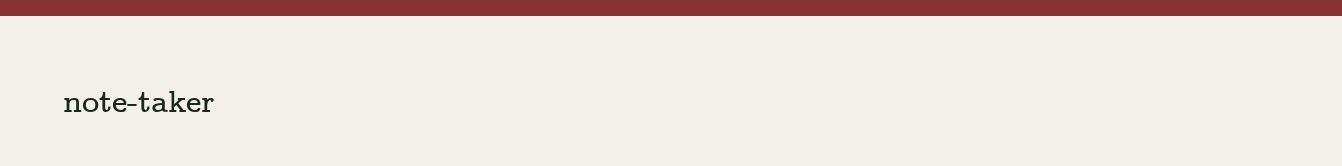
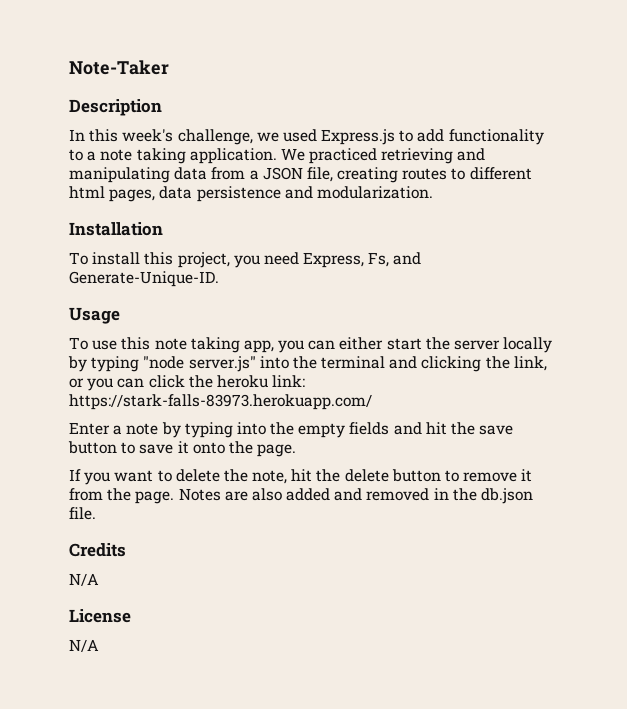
- note-taker
+ Note-Taker
+ Description
+ In this week's challenge, we used Express.js to add functionality to a note taking application. We practiced retrieving and manipulating data from a JSON file, creating routes to different html pages, data persistence and modularization.
+ Installation
+ To install this project, you need Express, Fs, and Generate-Unique-ID.
+ Usage
+ To use this note taking app, you can either start the server locally by typing "node server.js" into the terminal and clicking the link, or you can click the heroku link: https://stark-falls-83973.herokuapp.com/
+ Enter a note by typing into the empty fields and hit the save button to save it onto the page.
+ If you want to delete the note, hit the delete button to remove it from the page. Notes are also added and removed in the db.json file.
+ Credits
+ N/A
+ License
+ N/A

